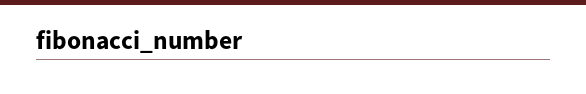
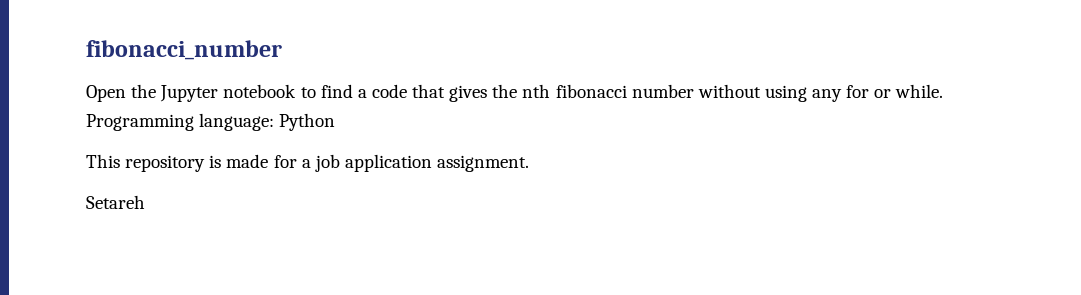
+ Open the Jupyter notebook to find a code that gives the nth fibonacci number without using any for or while. Programming language: Python
+ This repository is made for a job application assignment.
+ Setareh

